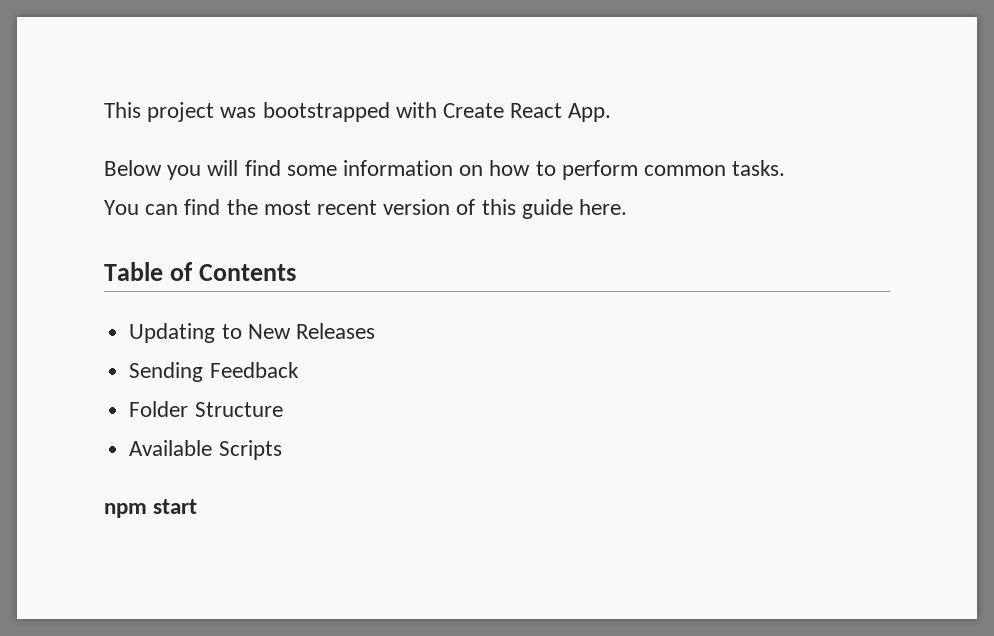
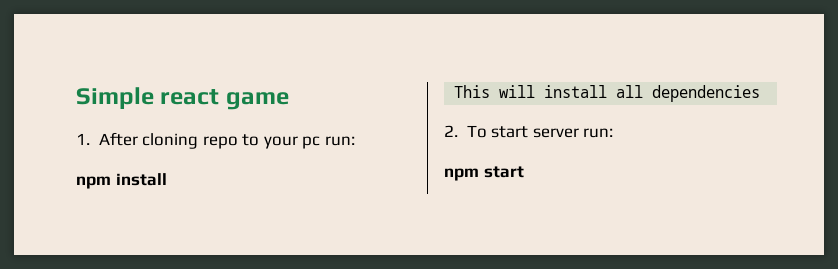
- This project was bootstrapped with Create React App.
- Below you will find some information on how to perform common tasks.
- You can find the most recent version of this guide here.
- Table of Contents
- Updating to New Releases
- Sending Feedback
- Folder Structure
- Available Scripts
+ Simple react game
+ 1. After cloning repo to your pc run:
+ npm install
+ This will install all dependencies
+ 2. To start server run:

